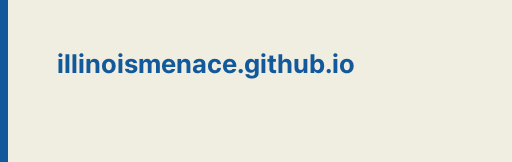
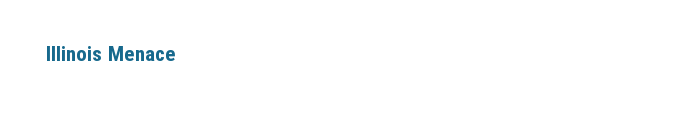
- illinoismenace.github.io
+ Illinois Menace

